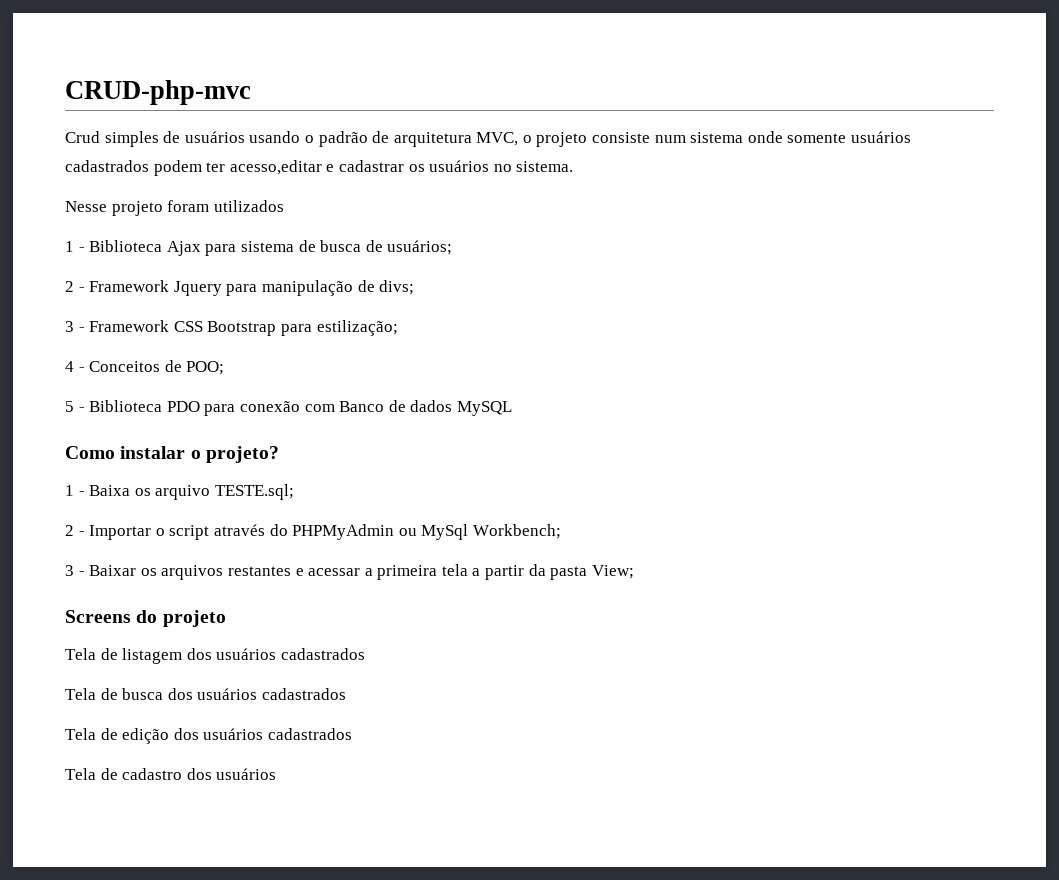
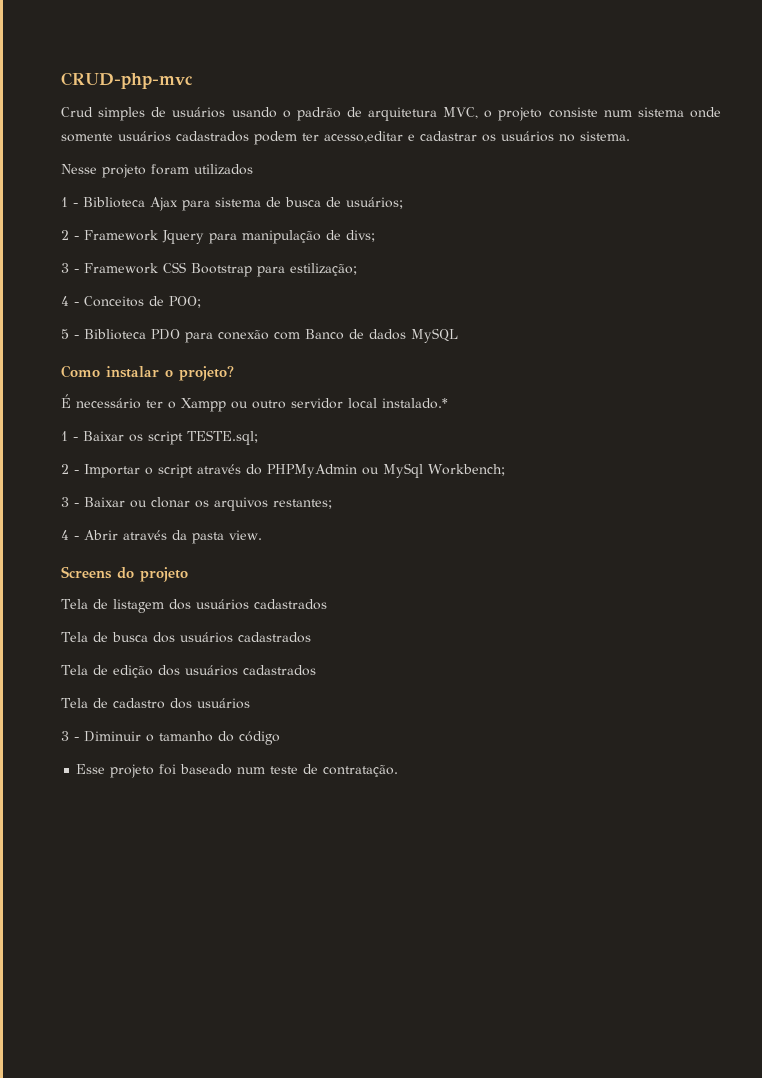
- 1 - Baixa os arquivo TESTE.sql;
+ É necessário ter o Xampp ou outro servidor local instalado.*
+ 1 - Baixar os script TESTE.sql;
- 3 - Baixar os arquivos restantes e acessar a primeira tela a partir da pasta View;
+ 3 - Baixar ou clonar os arquivos restantes;
+ 4 - Abrir através da pasta view.
+ 3 - Diminuir o tamanho do código
+ Esse projeto foi baseado num teste de contratação.

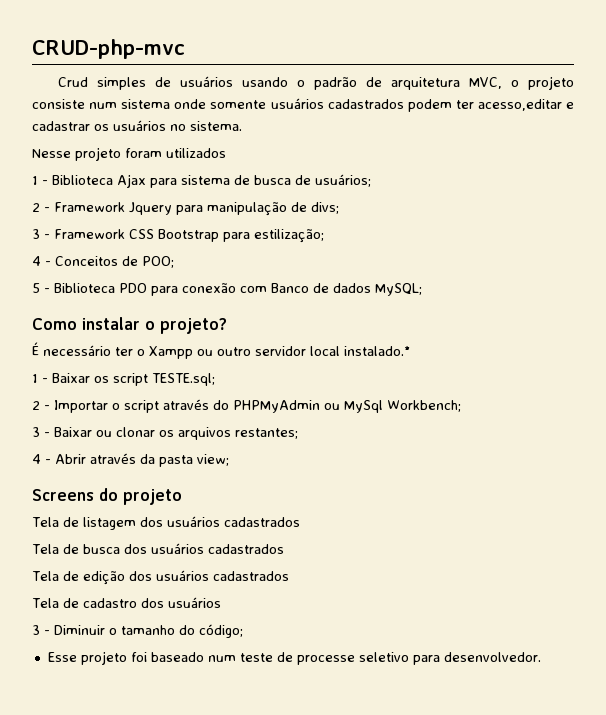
- 5 - Biblioteca PDO para conexão com Banco de dados MySQL
+ 5 - Biblioteca PDO para conexão com Banco de dados MySQL;
- 4 - Abrir através da pasta view.
+ 4 - Abrir através da pasta view;
- 3 - Diminuir o tamanho do código
+ 3 - Diminuir o tamanho do código;
- Esse projeto foi baseado num teste de contratação.
+ Esse projeto foi baseado num teste de processe seletivo para desenvolvedor.

